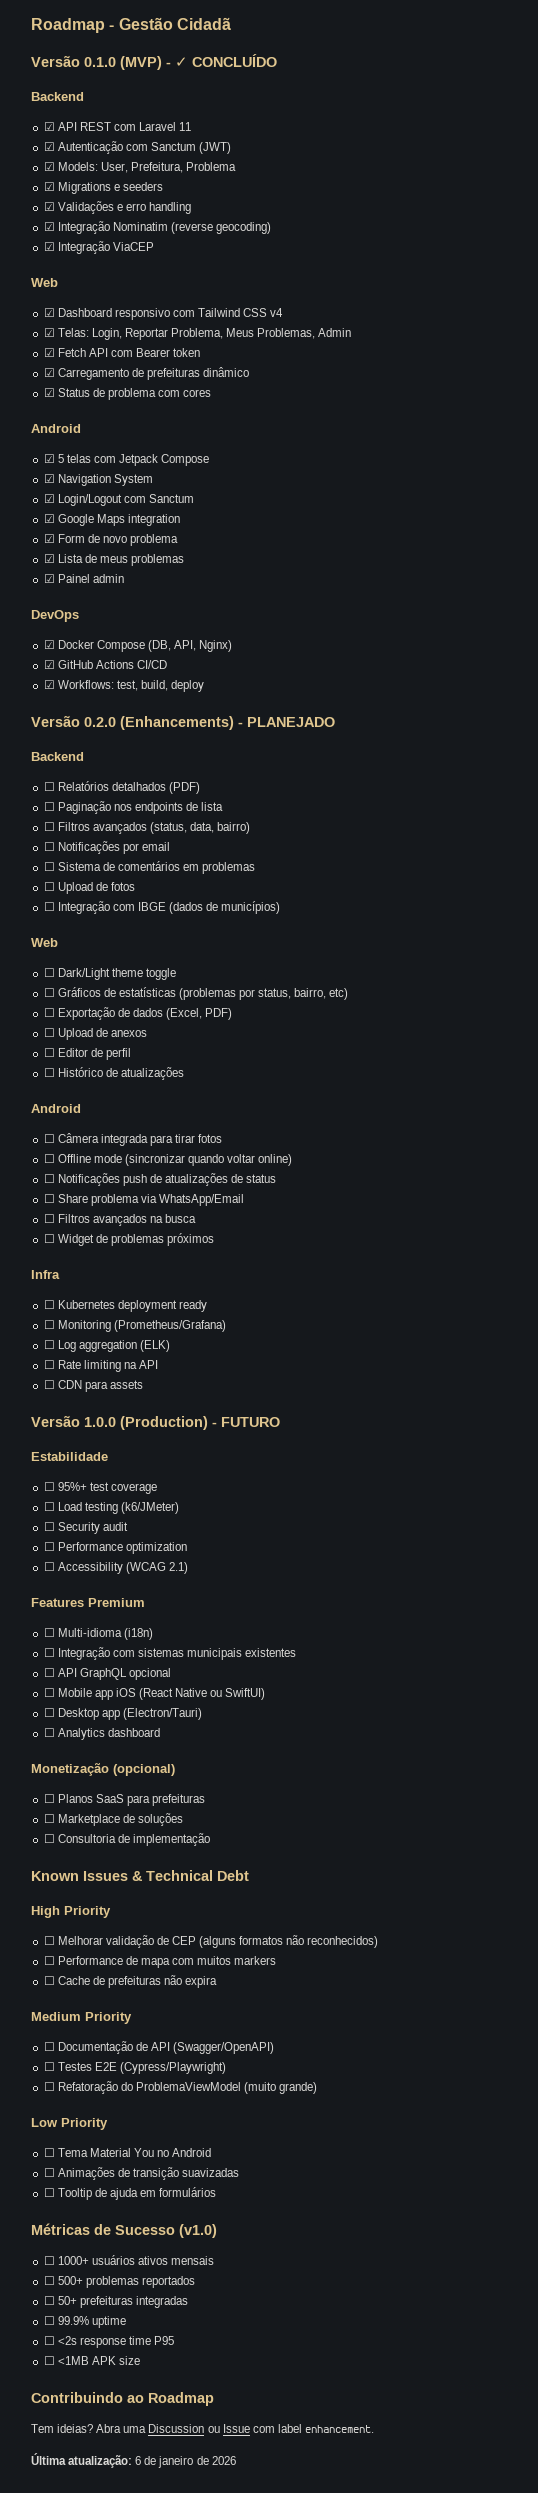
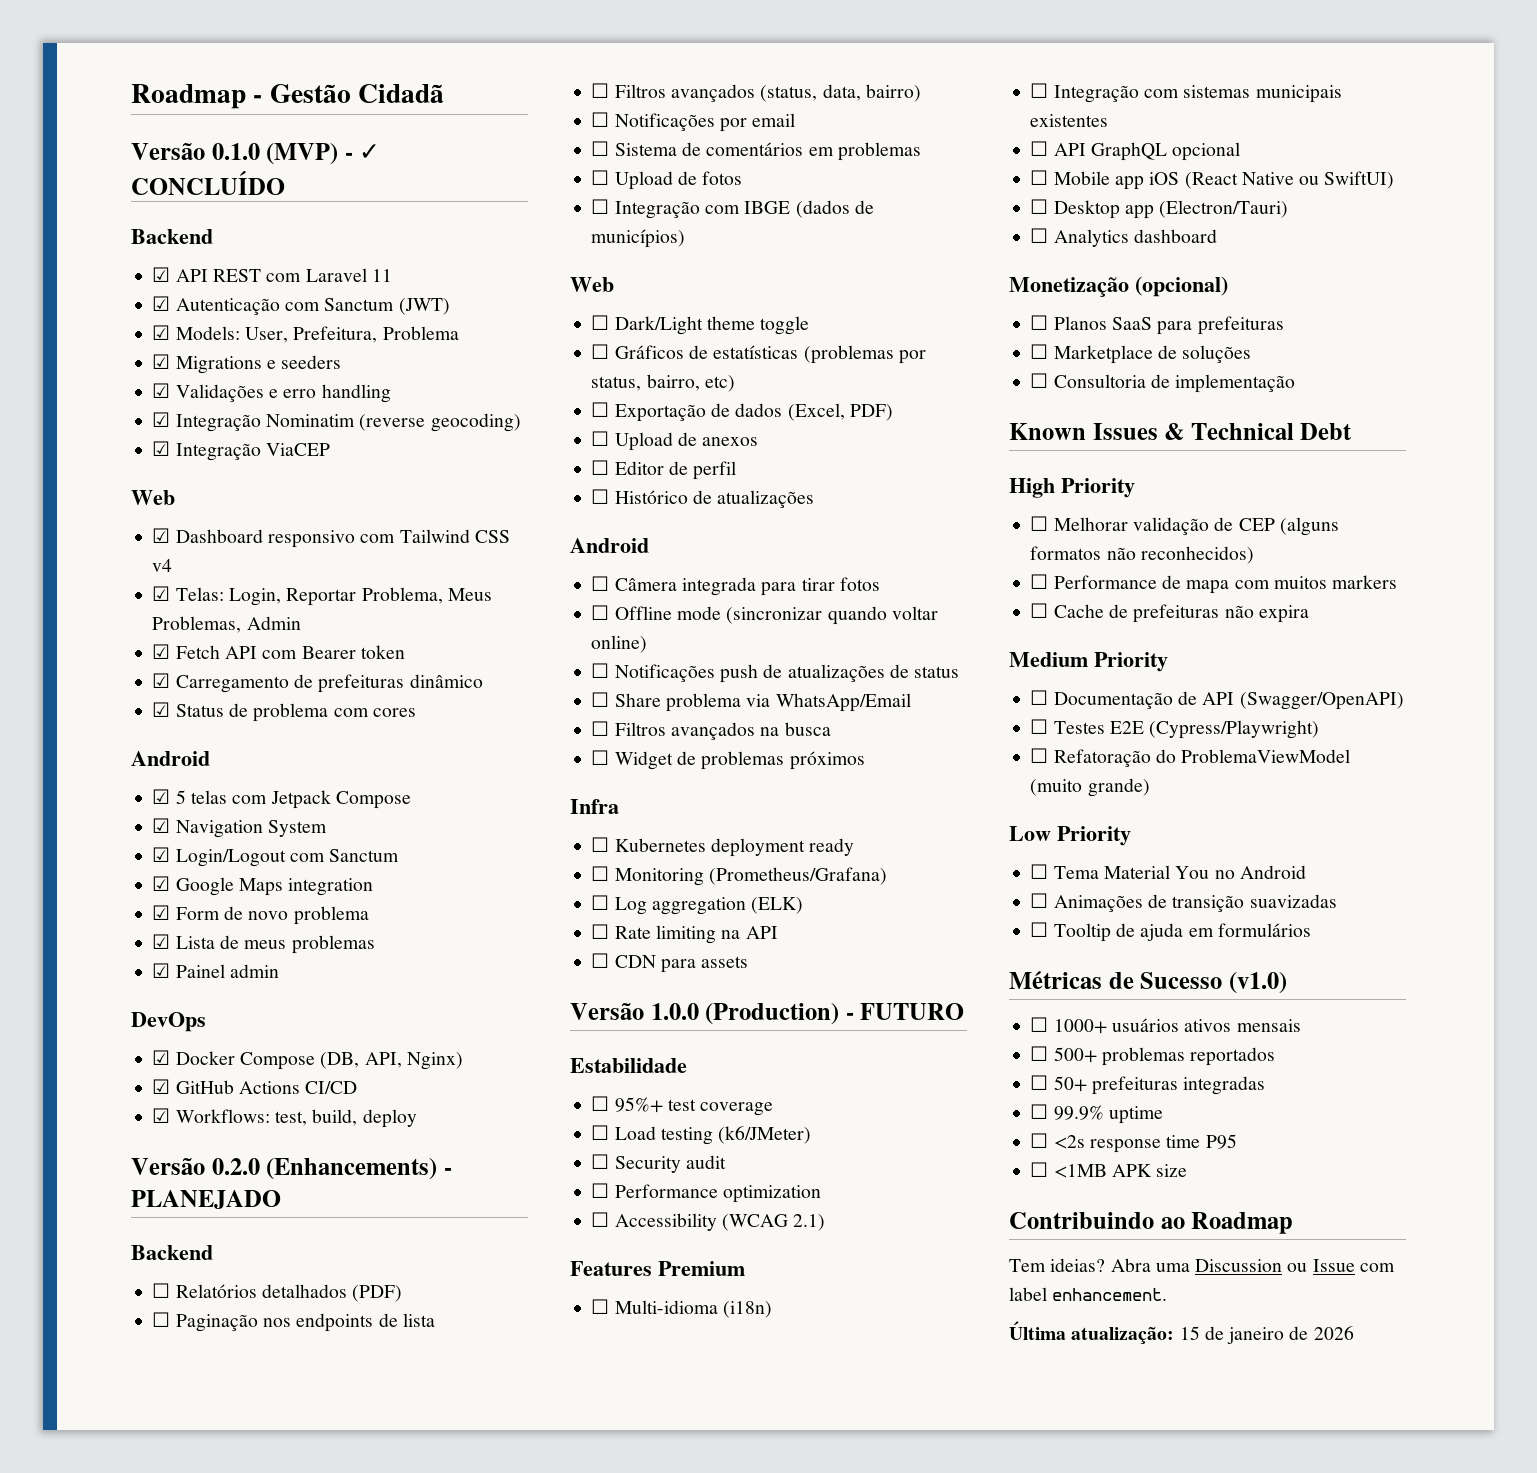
- Última atualização: 6 de janeiro de 2026
+ Última atualização: 15 de janeiro de 2026

